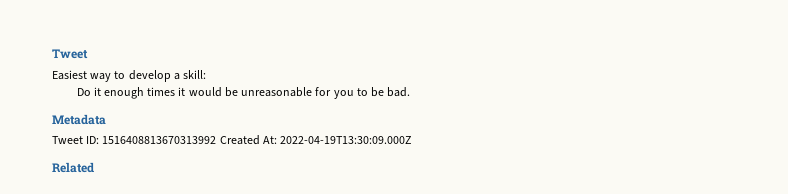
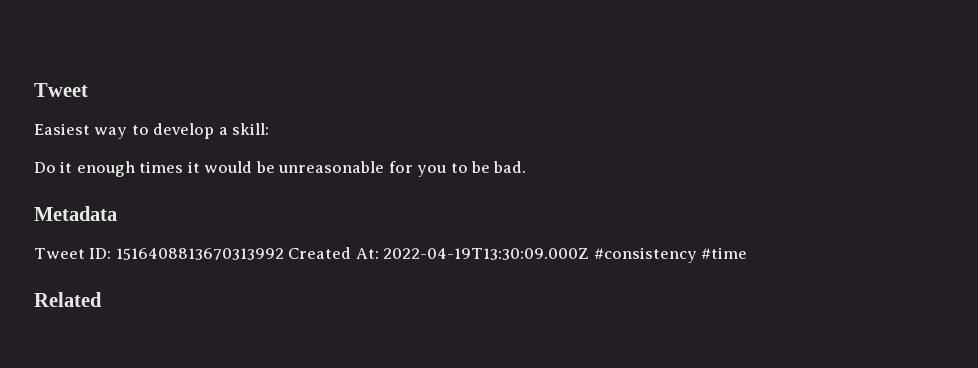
- Tweet ID: 1516408813670313992 Created At: 2022-04-19T13:30:09.000Z
+ Tweet ID: 1516408813670313992 Created At: 2022-04-19T13:30:09.000Z #consistency #time

